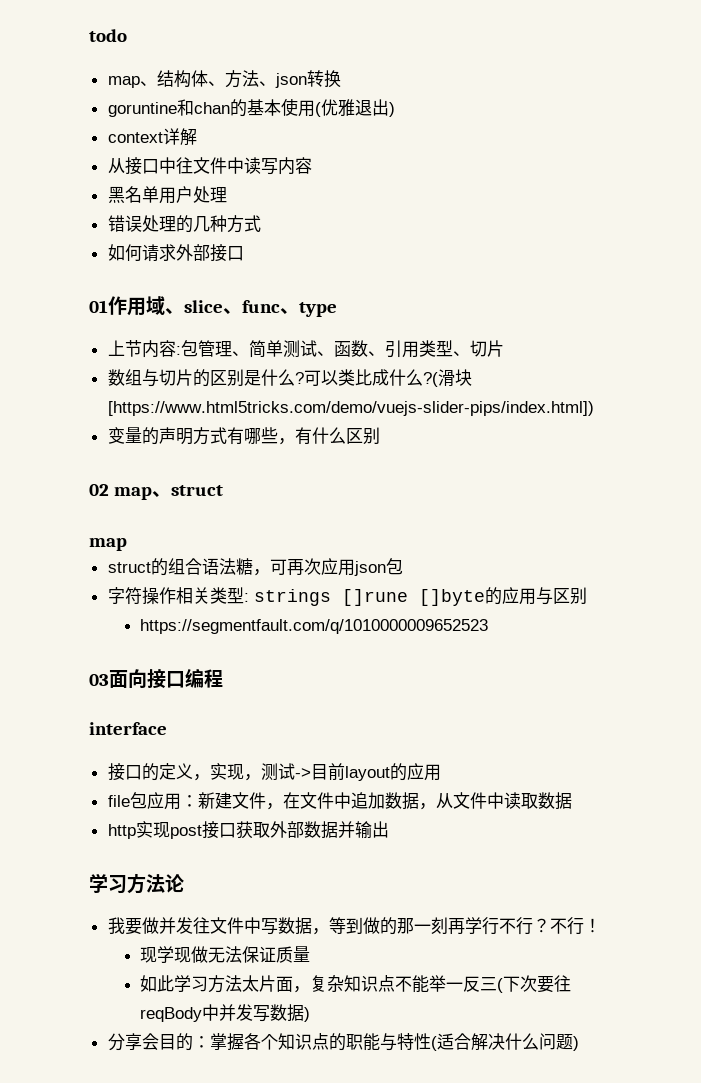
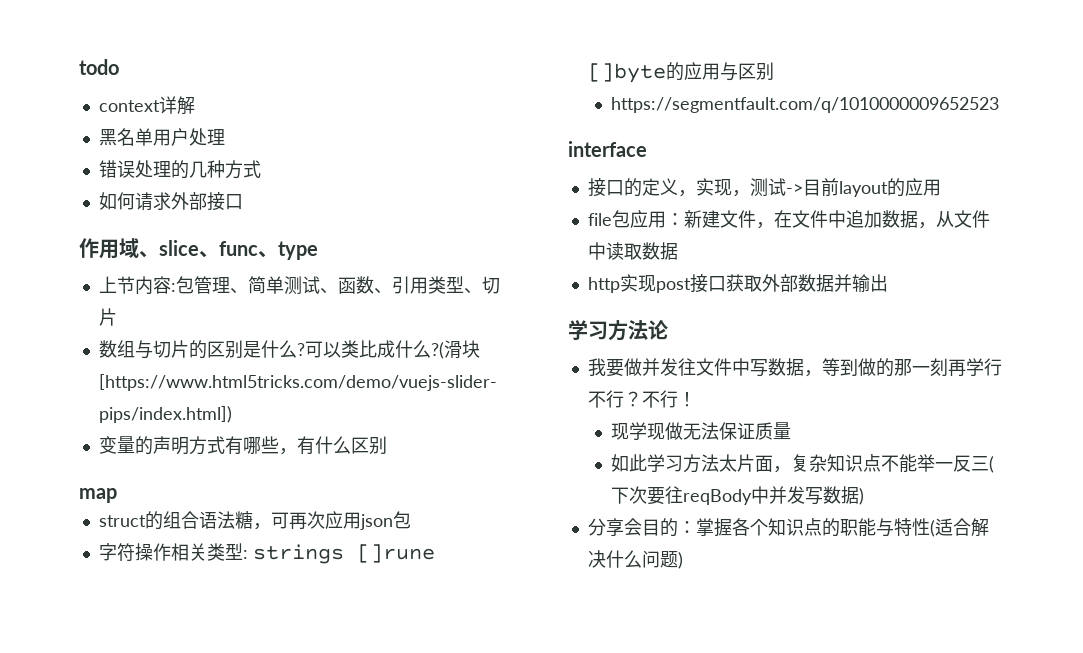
- map、结构体、方法、json转换
- goruntine和chan的基本使用(优雅退出)
  context详解
- 从接口中往文件中读写内容
- 01作用域、slice、func、type
+ 作用域、slice、func、type
- 02 map、struct
- 03面向接口编程

